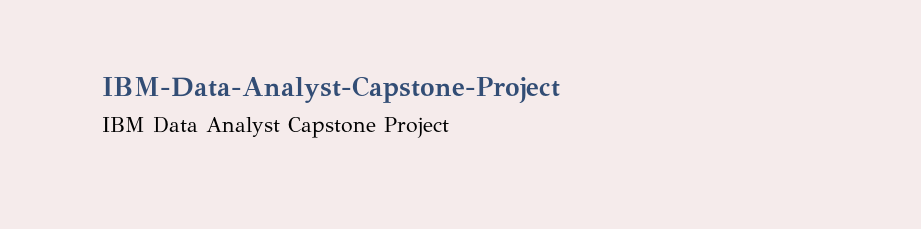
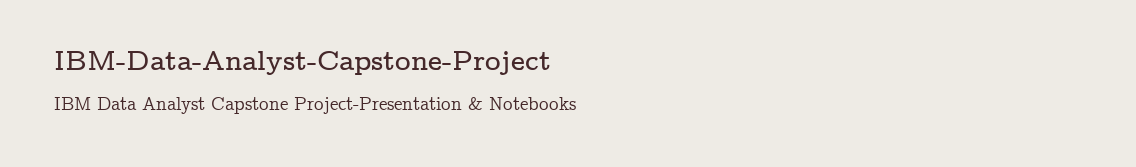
- IBM Data Analyst Capstone Project
+ IBM Data Analyst Capstone Project-Presentation & Notebooks

